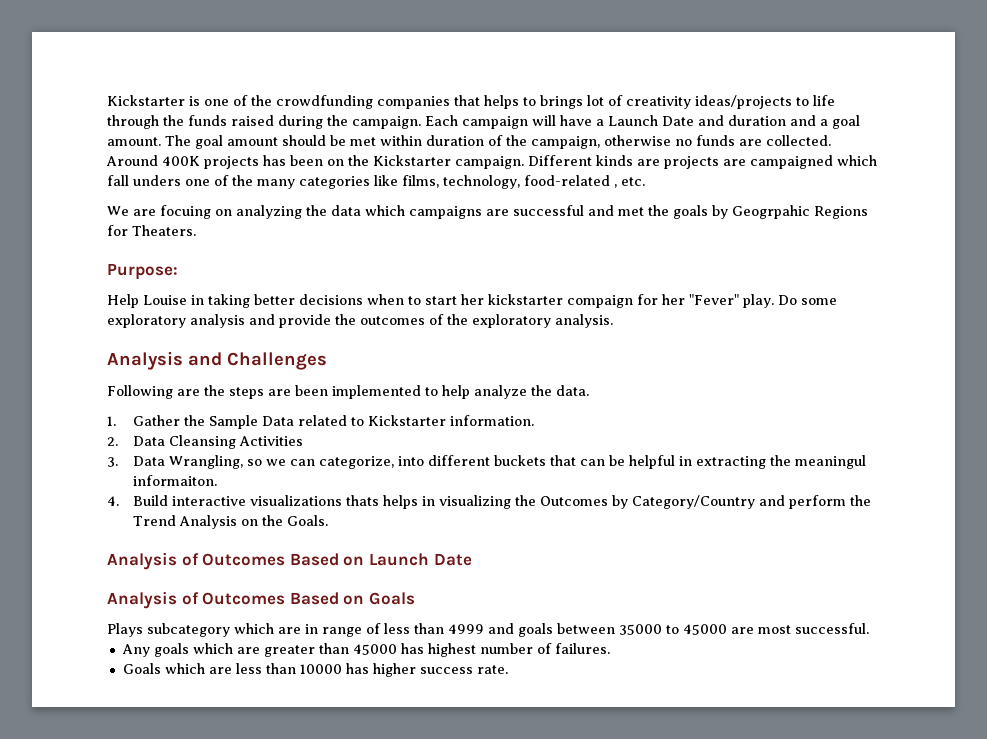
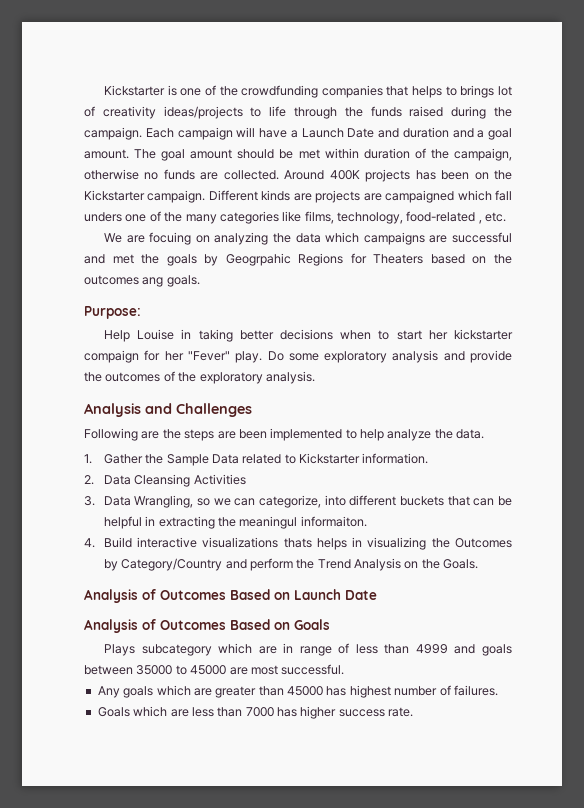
- We are focuing on analyzing the data which campaigns are successful and met the goals by Geogrpahic Regions for Theaters.
+ We are focuing on analyzing the data which campaigns are successful and met the goals by Geogrpahic Regions for Theaters based on the outcomes ang goals.
- Goals which are less than 10000 has higher success rate.
+ Goals which are less than 7000 has higher success rate.

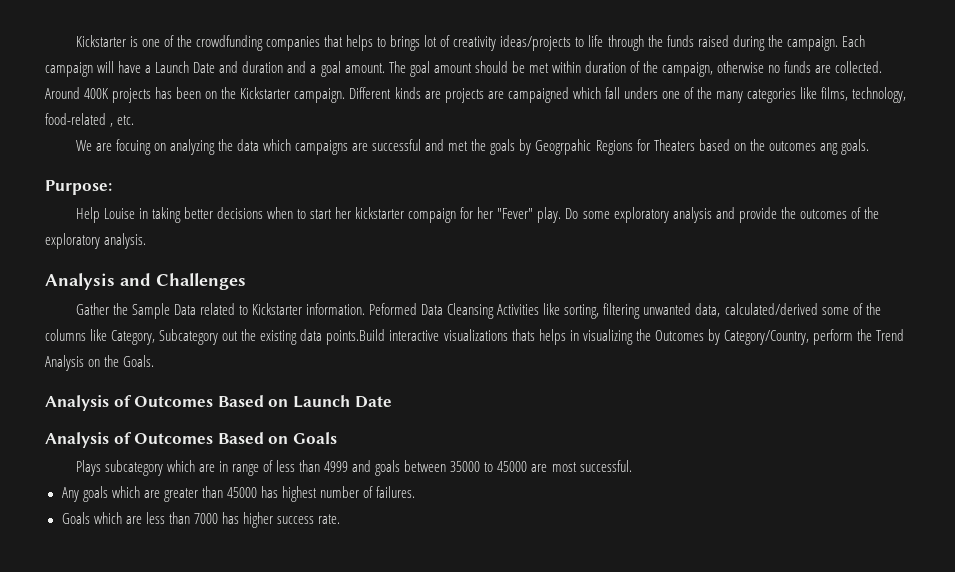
- Following are the steps are been implemented to help analyze the data.
- 1. Gather the Sample Data related to Kickstarter information.
- 2. Data Cleansing Activities
- 3. Data Wrangling, so we can categorize, into different buckets that can be helpful in extracting the meaningul informaiton.
- 4. Build interactive visualizations thats helps in visualizing the Outcomes by Category/Country and perform the Trend Analysis on the Goals.
+ Gather the Sample Data related to Kickstarter information. Peformed Data Cleansing Activities like sorting, filtering unwanted data, calculated/derived some of the columns like Category, Subcategory out the existing data points.Build interactive visualizations thats helps in visualizing the Outcomes by Category/Country, perform the Trend Analysis on the Goals.

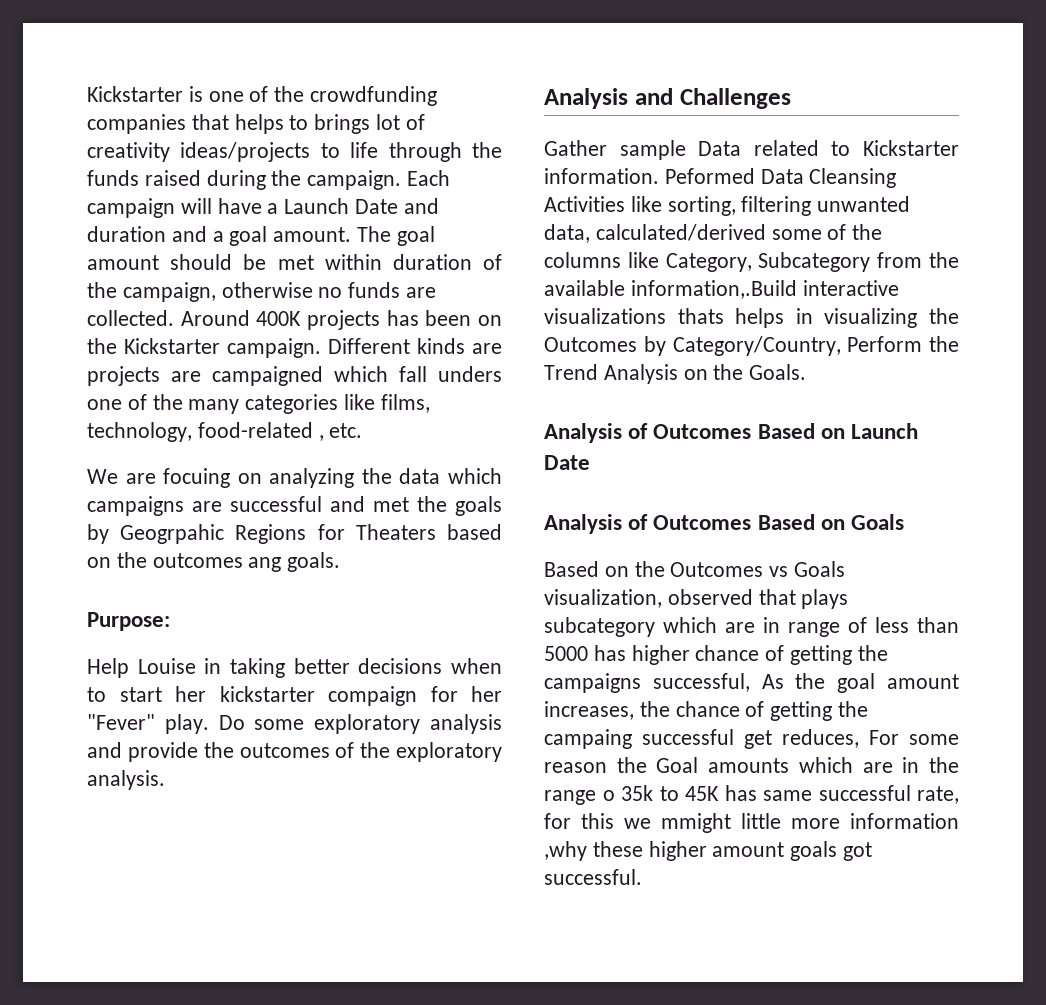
- Gather the Sample Data related to Kickstarter information.
+ Gather sample Data related to Kickstarter information.
- Peformed Data Cleansing Activities like sorting, filtering unwanted data, calculated/derived some of the columns like Category, Subcategory out the existing data points.Build interactive visualizations thats helps in visualizing the Outcomes by Category/Country, perform the Trend Analysis on the Goals.
+ Peformed Data Cleansing Activities like sorting, filtering unwanted data, calculated/derived some of the columns like Category, Subcategory from the available information,.Build interactive visualizations thats helps in visualizing the Outcomes by Category/Country, Perform the Trend Analysis on the Goals.
- Plays subcategory which are in range of less than 4999 and goals between 35000 to 45000 are most successful.
- Any goals which are greater than 45000 has highest number of failures.
- Goals which are less than 7000 has higher success rate.
+ Based on the Outcomes vs Goals visualization, observed that plays subcategory which are in range of less than 5000 has higher chance of getting the campaigns successful, As the goal amount increases, the chance of getting the campaing successful get reduces, For some reason the Goal amounts which are in the range o 35k to 45K has same successful rate, for this we mmight little more information ,why these higher amount goals got successful.

